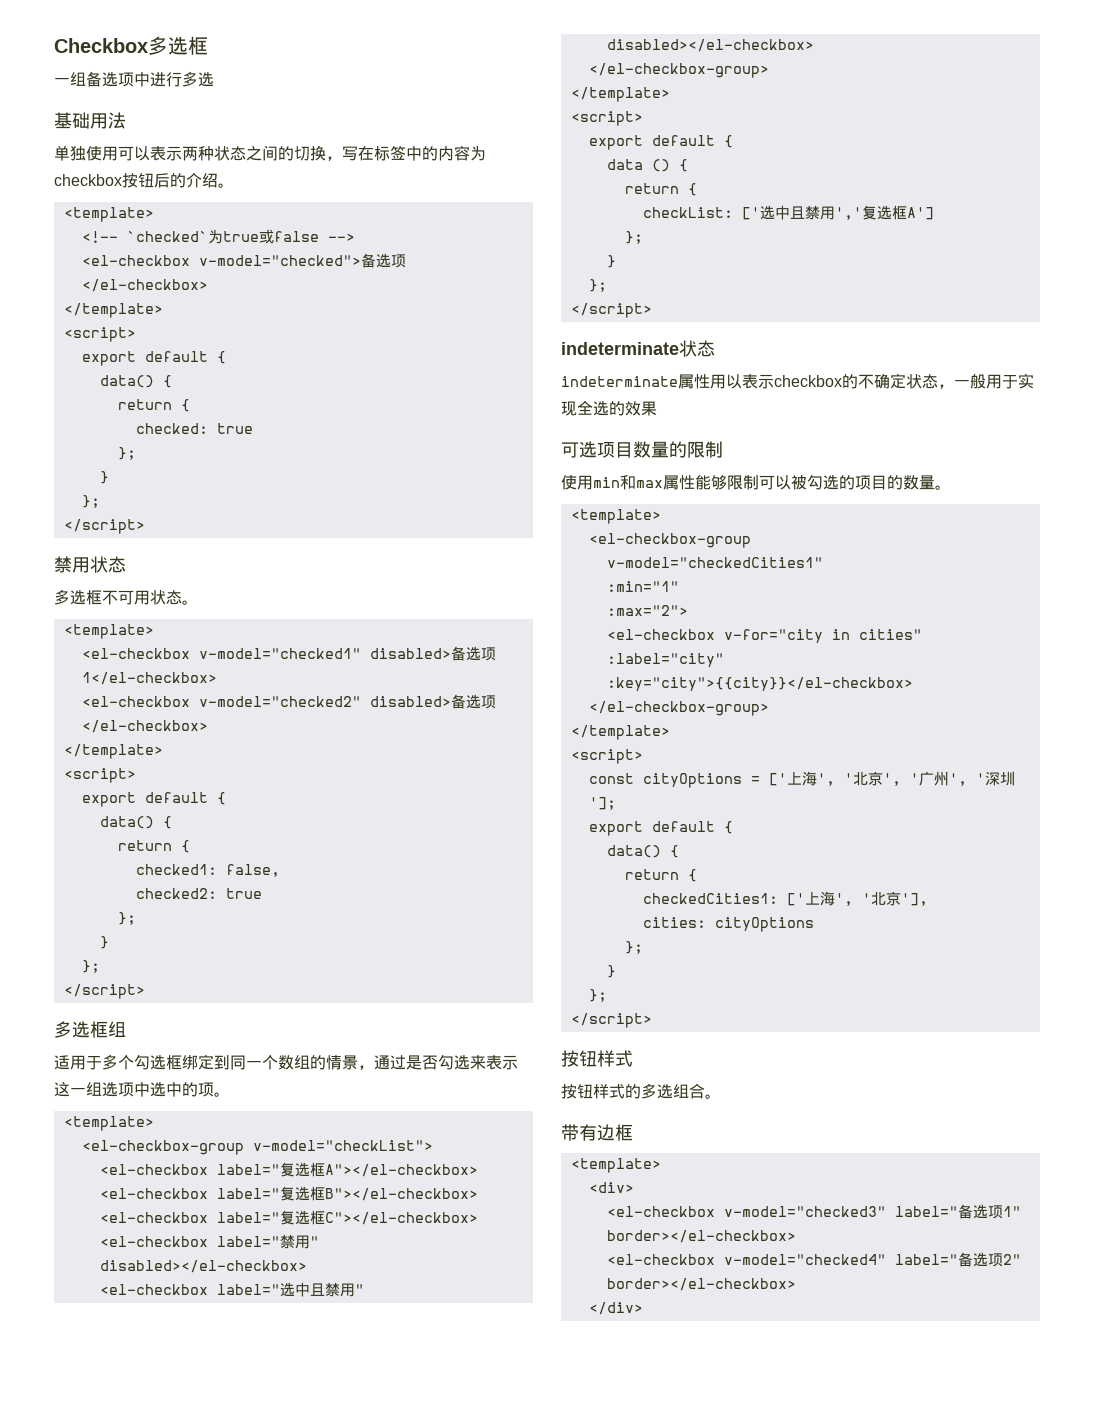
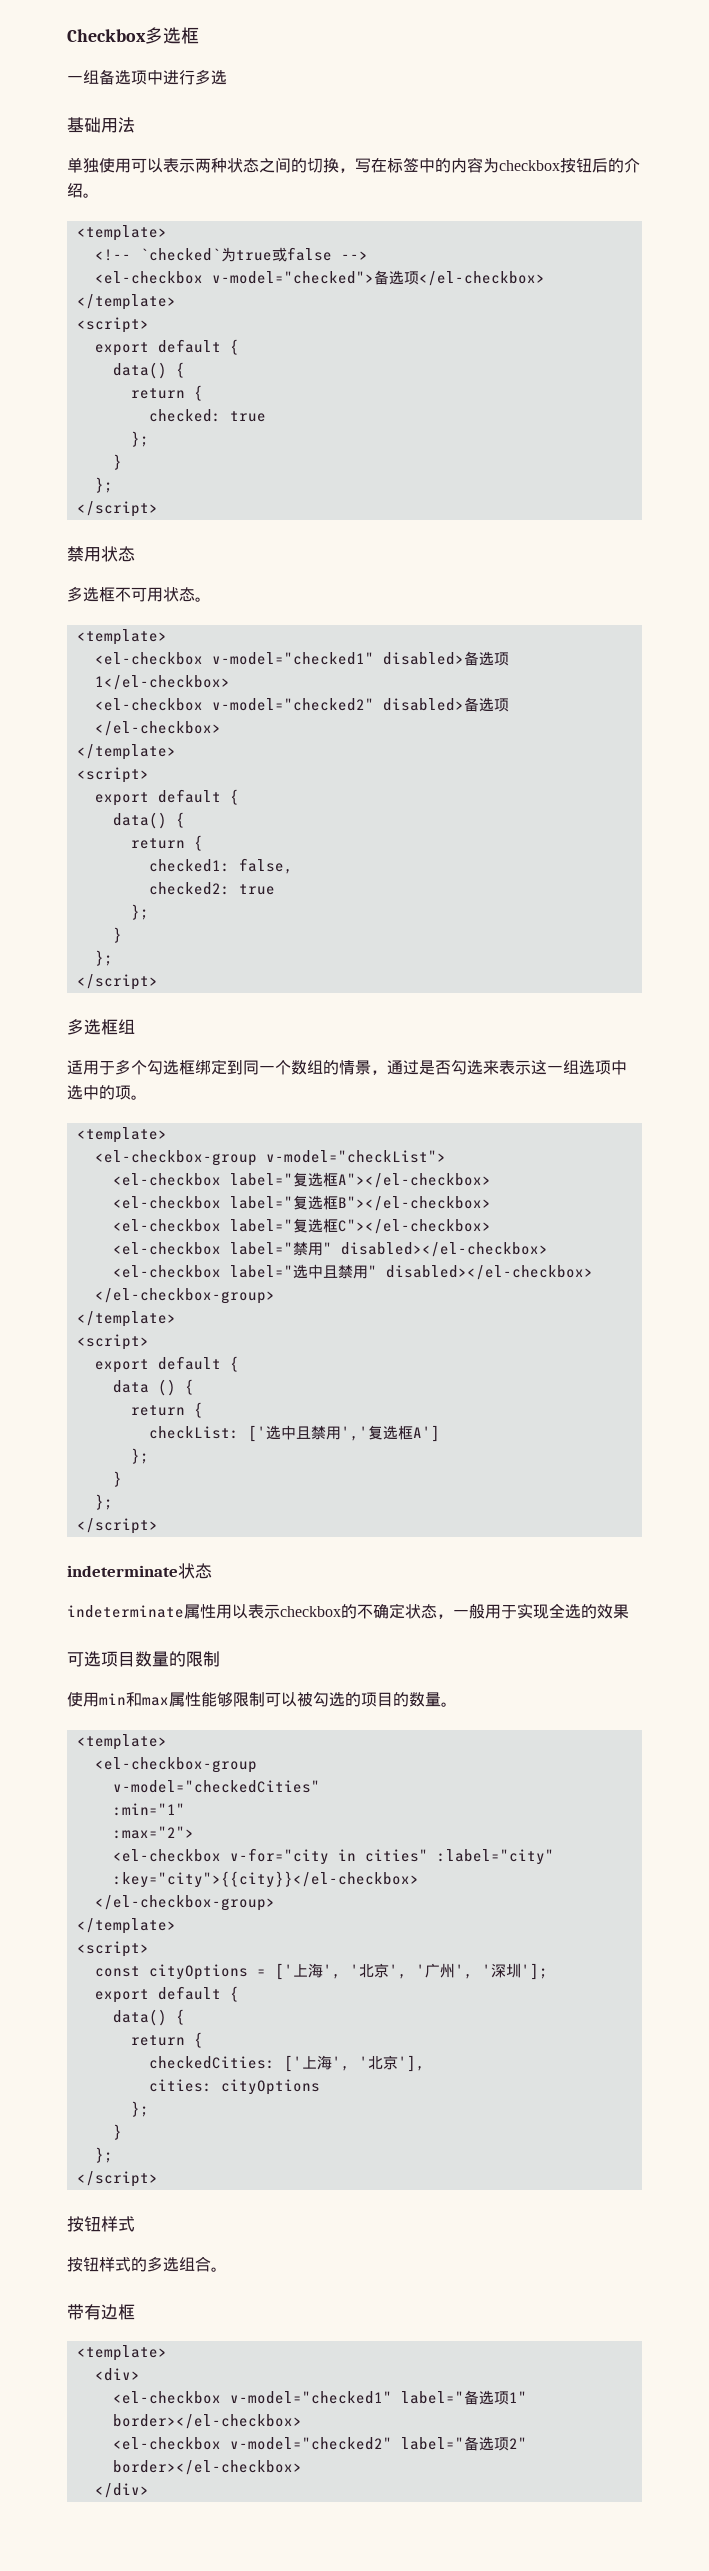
- v-model="checkedCities1"
+ v-model="checkedCities"
- checkedCities1: ['上海', '北京'],
+ checkedCities: ['上海', '北京'],
- <el-checkbox v-model="checked3" label="备选项1" border></el-checkbox>
+ <el-checkbox v-model="checked1" label="备选项1" border></el-checkbox>
- <el-checkbox v-model="checked4" label="备选项2" border></el-checkbox>
+ <el-checkbox v-model="checked2" label="备选项2" border></el-checkbox>

